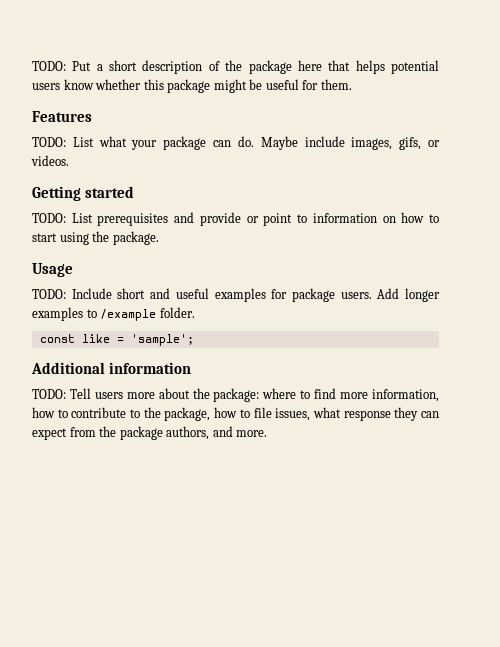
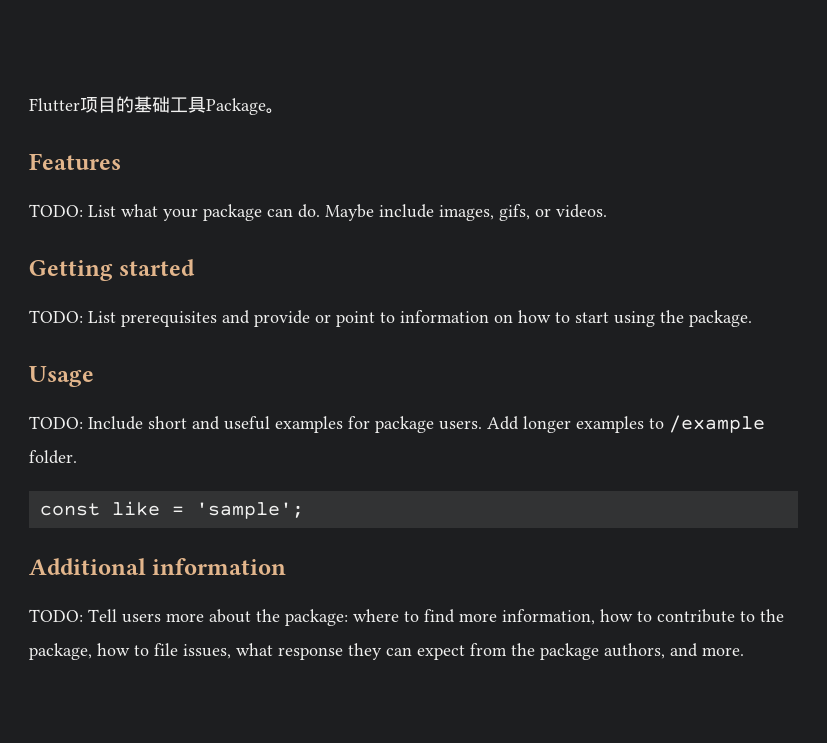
- TODO: Put a short description of the package here that helps potential users know whether this package might be useful for them.
+ Flutter项目的基础工具Package。

